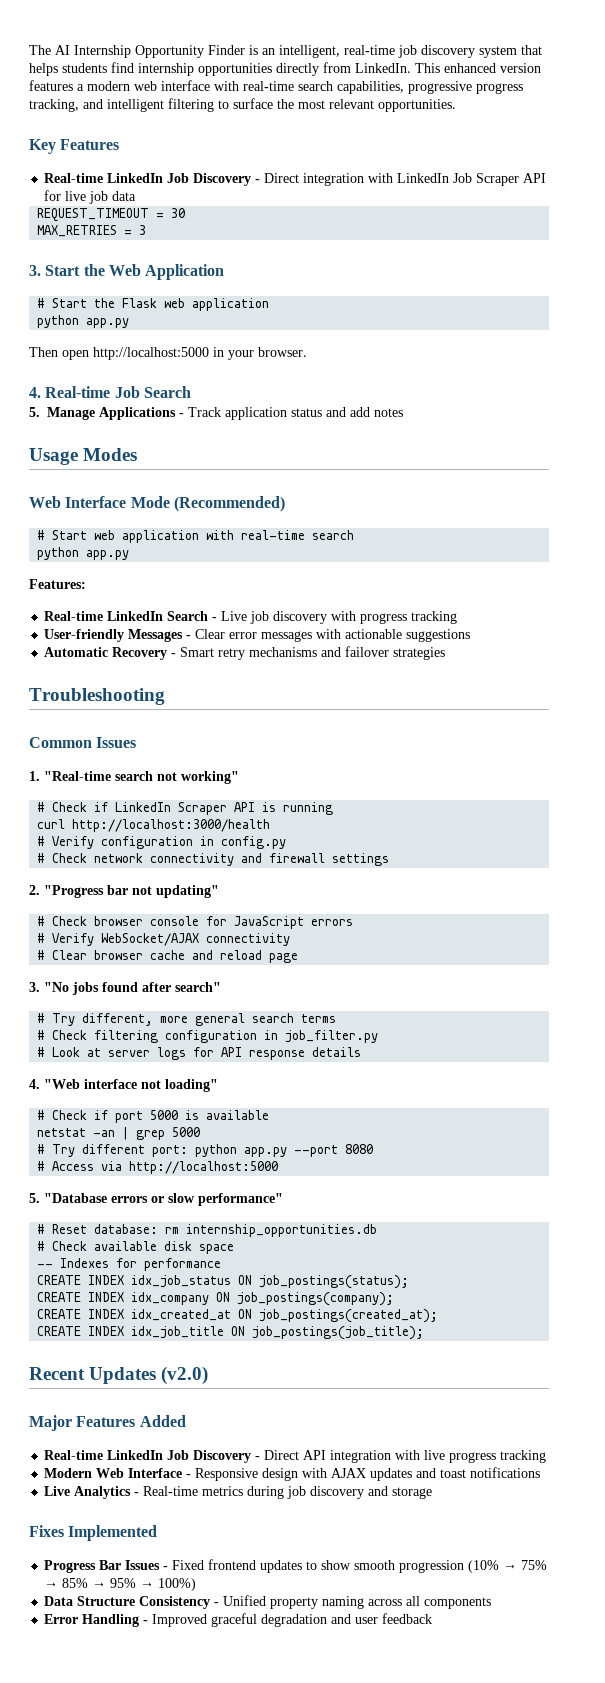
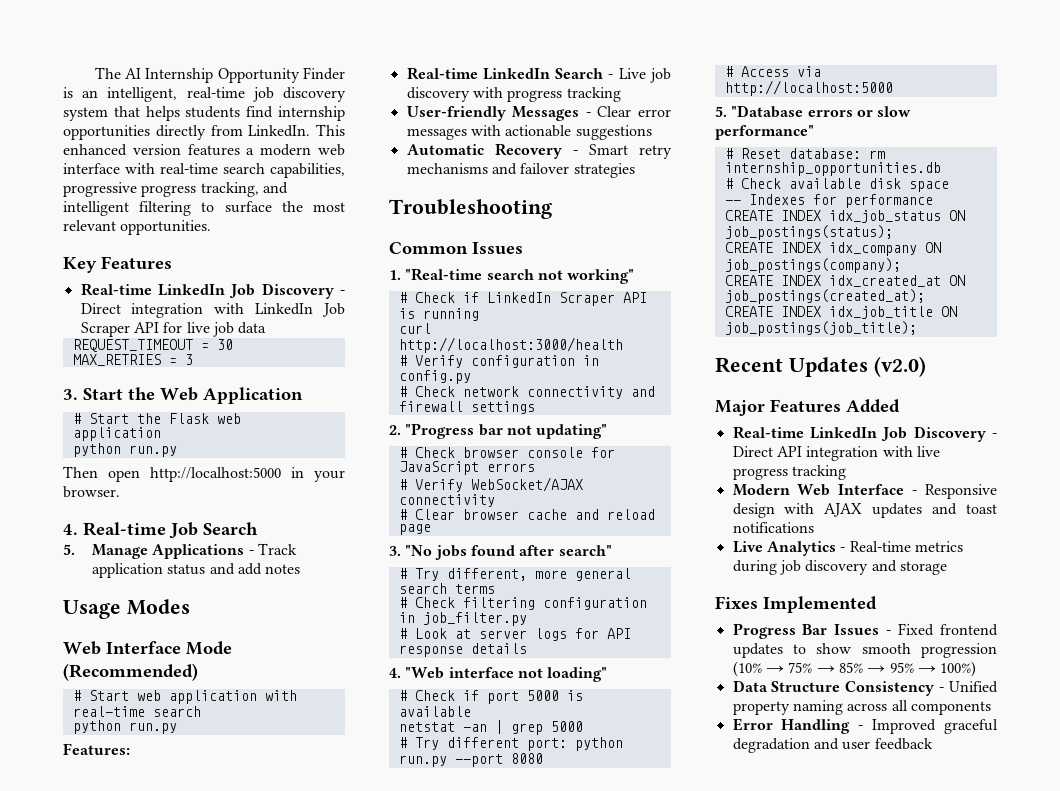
  # Start the Flask web application
- python app.py
+ python run.py
  # Start web application with real-time search
- python app.py
+ python run.py
- # Try different port: python app.py --port 8080
+ # Try different port: python run.py --port 8080

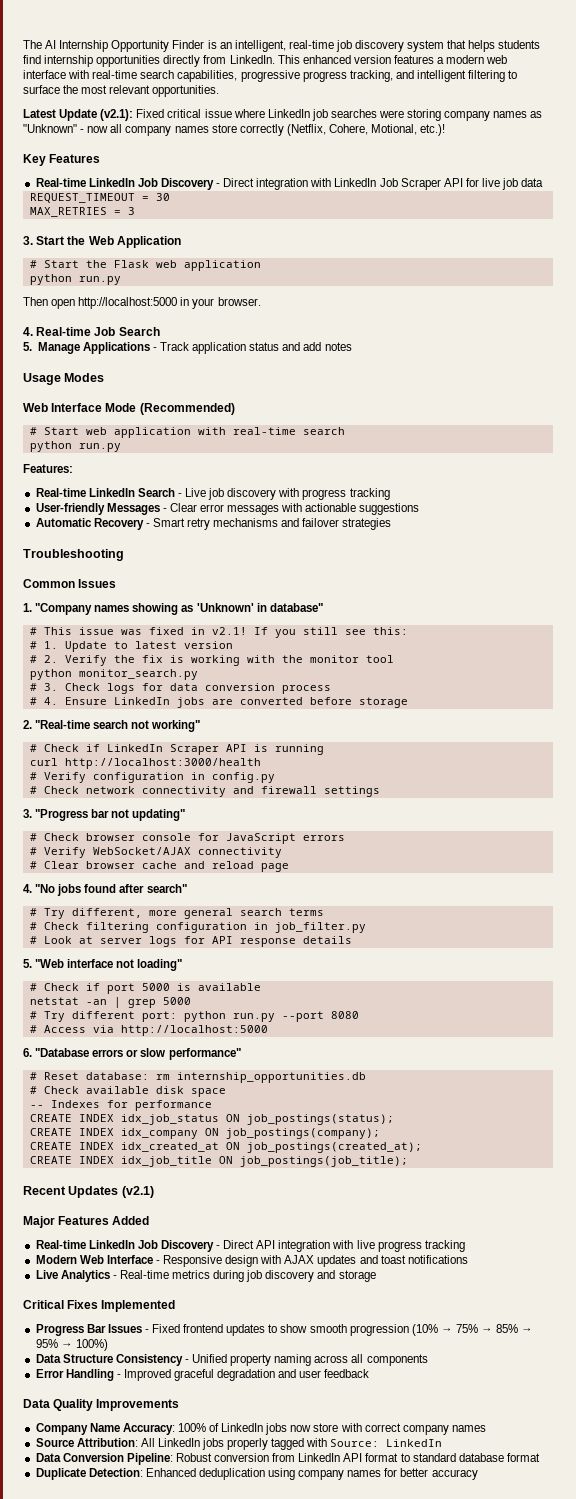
+ Latest Update (v2.1): Fixed critical issue where LinkedIn job searches were storing company names as "Unknown" - now all company names store correctly (Netflix, Cohere, Motional, etc.)!
- 1. "Real-time search not working"
+ 1. "Company names showing as 'Unknown' in database"
+ # This issue was fixed in v2.1! If you still see this:
+ # 1. Update to latest version
+ # 2. Verify the fix is working with the monitor tool
+ python monitor_search.py
+ # 3. Check logs for data conversion process
+ # 4. Ensure LinkedIn jobs are converted before storage
+ 2. "Real-time search not working"
- 2. "Progress bar not updating"
+ 3. "Progress bar not updating"
- 3. "No jobs found after search"
+ 4. "No jobs found after search"
- 4. "Web interface not loading"
+ 5. "Web interface not loading"
- 5. "Database errors or slow performance"
+ 6. "Database errors or slow performance"
- Recent Updates (v2.0)
+ Recent Updates (v2.1)
- Fixes Implemented
+ Critical Fixes Implemented
+ Data Quality Improvements
+ Company Name Accuracy: 100% of LinkedIn jobs now store with correct company names
+ Source Attribution: All LinkedIn jobs properly tagged with Source: LinkedIn
+ Data Conversion Pipeline: Robust conversion from LinkedIn API format to standard database format
+ Duplicate Detection: Enhanced deduplication using company names for better accuracy

